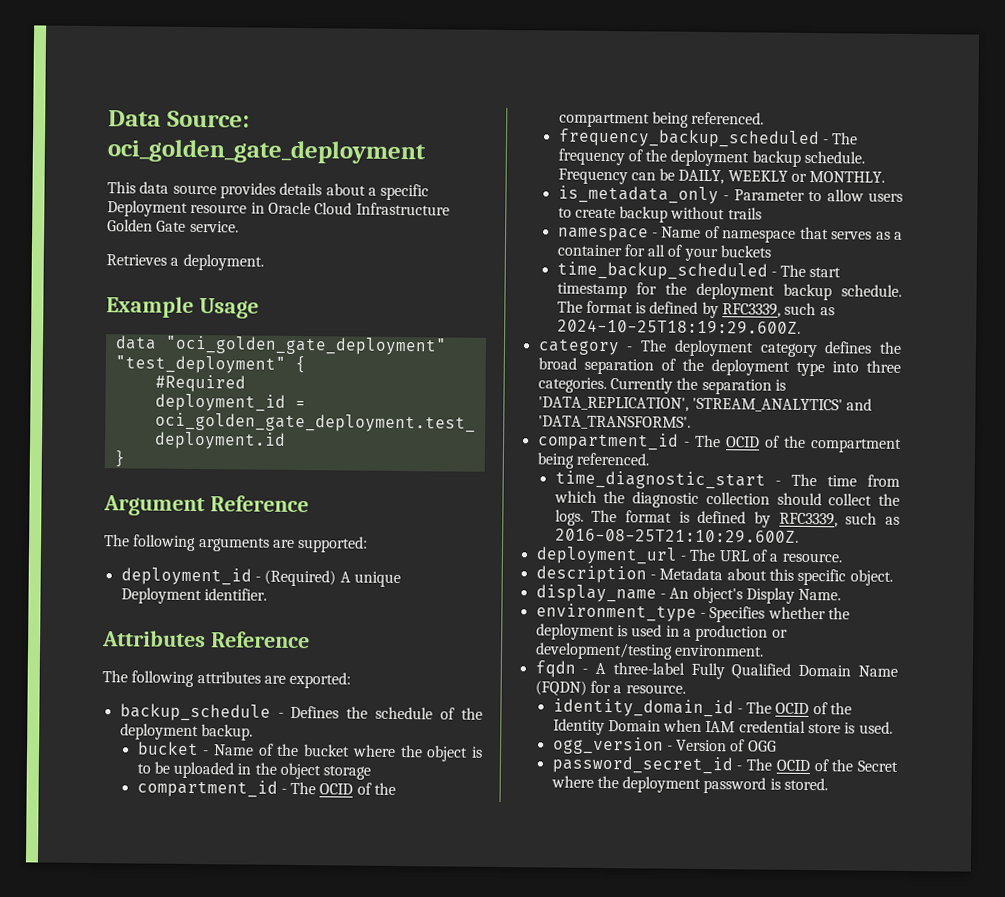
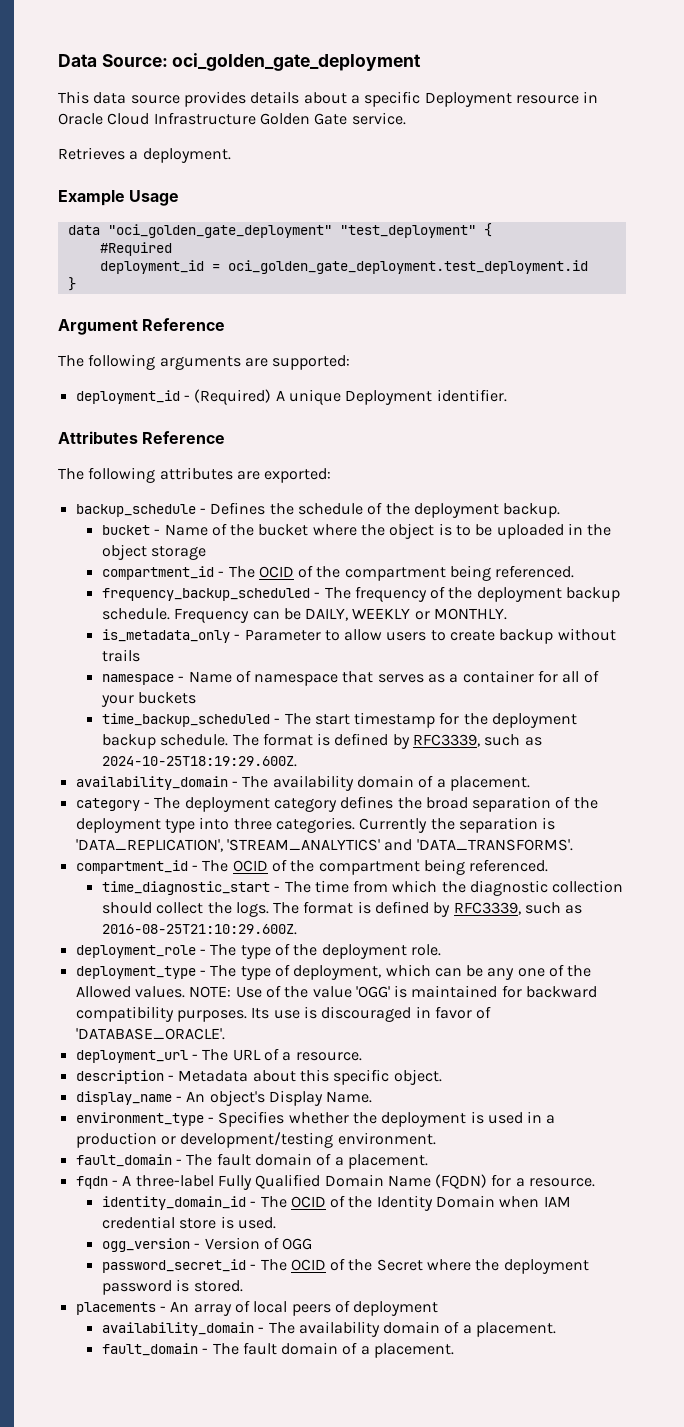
  The format is defined by RFC3339, such as 2024-10-25T18:19:29.600Z.
+ availability_domain - The availability domain of a placement.
+ deployment_role - The type of the deployment role.
+ deployment_type - The type of deployment, which can be any one of the Allowed values. NOTE: Use of the value 'OGG' is maintained for backward compatibility purposes. Its use is discouraged in favor of 'DATABASE_ORACLE'.
  environment_type - Specifies whether the deployment is used in a production or development/testing environment.
+ fault_domain - The fault domain of a placement.
+ placements - An array of local peers of deployment
+ availability_domain - The availability domain of a placement.
+ fault_domain - The fault domain of a placement.

